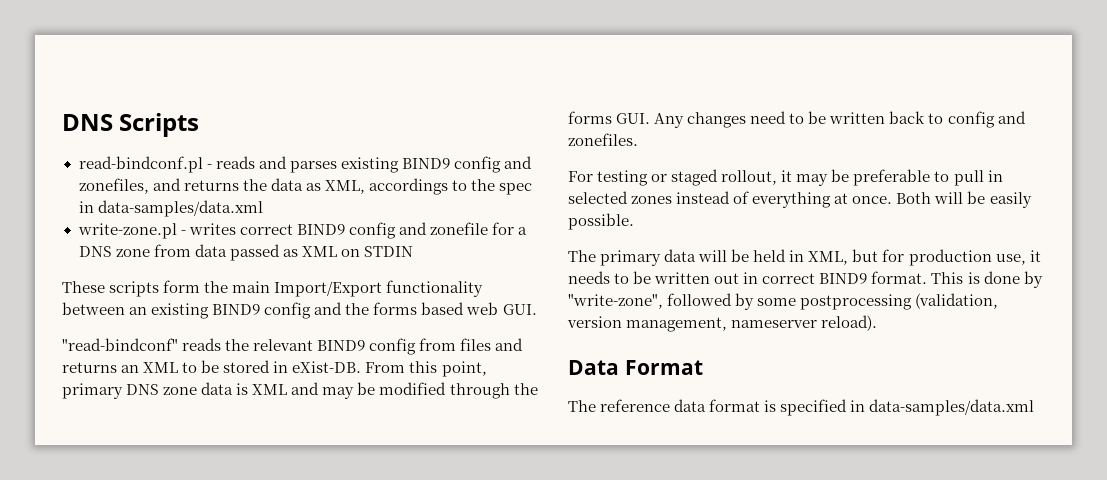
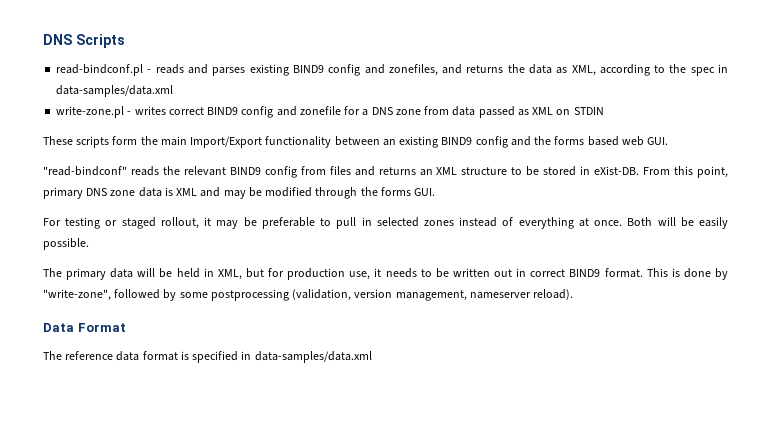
- read-bindconf.pl - reads and parses existing BIND9 config and zonefiles, and returns the data as XML, accordings to the spec in data-samples/data.xml
+ read-bindconf.pl - reads and parses existing BIND9 config and zonefiles, and returns the data as XML, according to the spec in data-samples/data.xml
- "read-bindconf" reads the relevant BIND9 config from files and returns an XML to be stored in eXist-DB.
+ "read-bindconf" reads the relevant BIND9 config from files and returns an XML structure to be stored in eXist-DB.
- From this point, primary DNS zone data is XML and may be modified through the forms GUI. Any changes need to be written back to config and zonefiles.
+ From this point, primary DNS zone data is XML and may be modified through the forms GUI.

